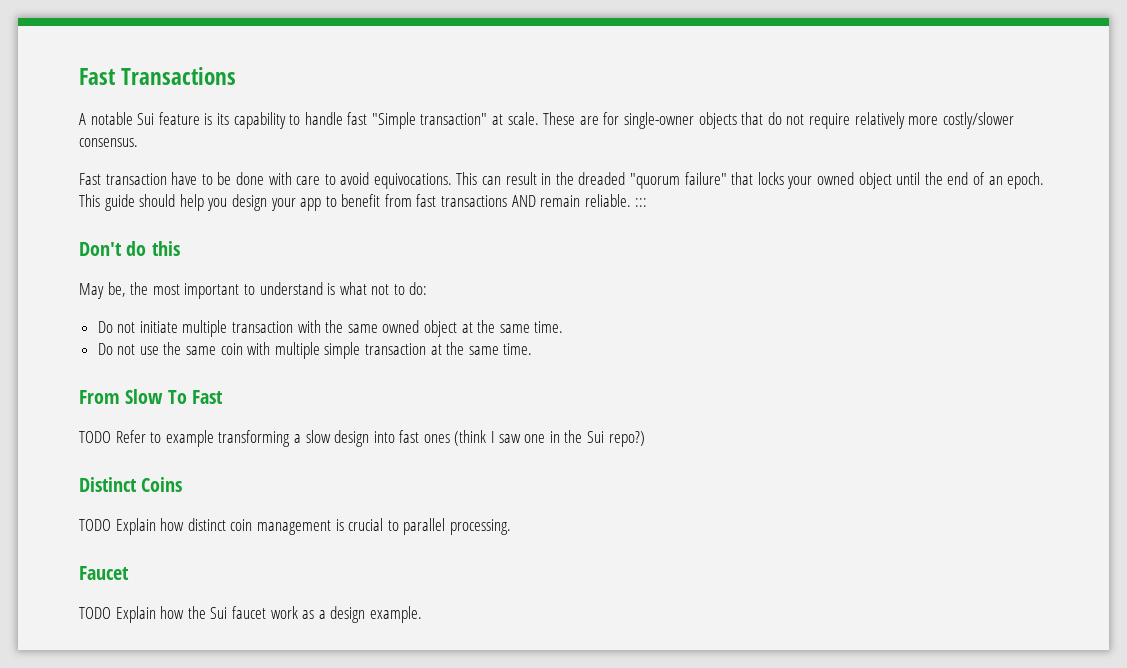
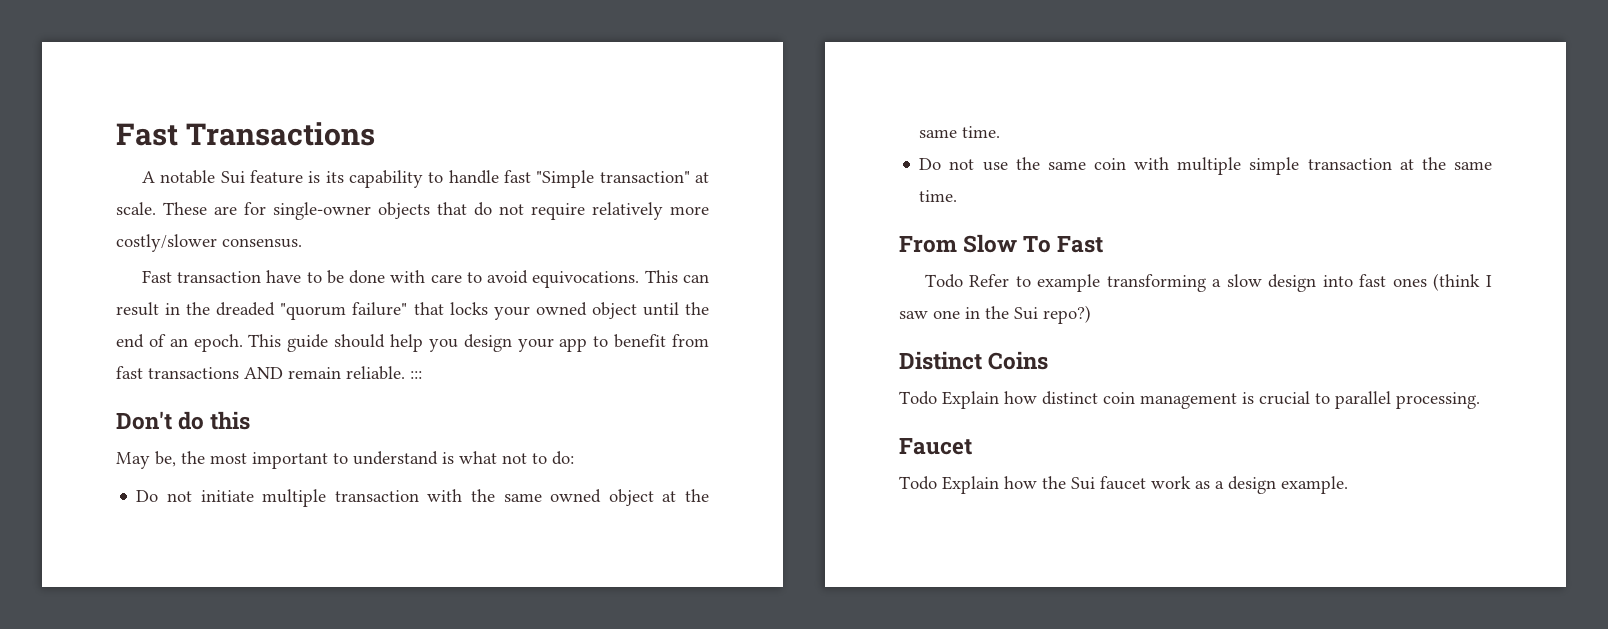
- TODO Refer to example transforming a slow design into fast ones (think I saw one in the Sui repo?)
+ Todo Refer to example transforming a slow design into fast ones (think I saw one in the Sui repo?)
- TODO Explain how distinct coin management is crucial to parallel processing.
+ Todo Explain how distinct coin management is crucial to parallel processing.
- TODO Explain how the Sui faucet work as a design example.
+ Todo Explain how the Sui faucet work as a design example.

